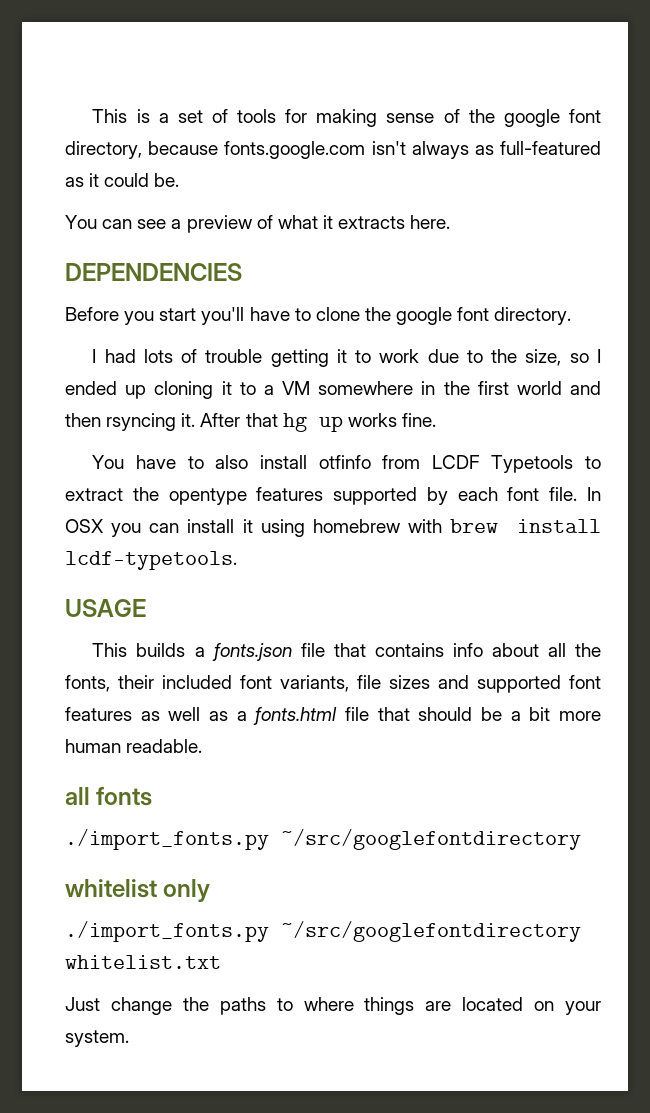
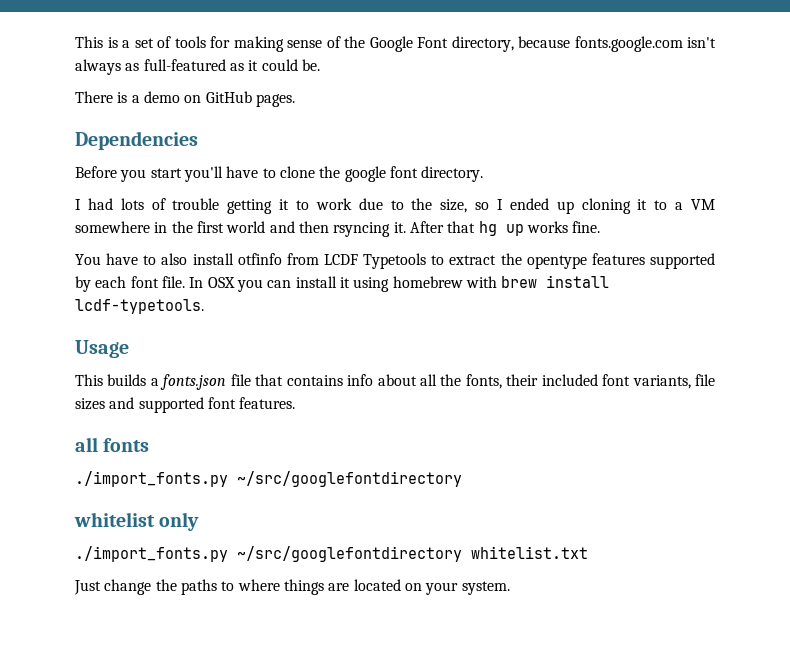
- This is a set of tools for making sense of the google font directory, because fonts.google.com isn't always as full-featured as it could be.
+ This is a set of tools for making sense of the Google Font directory, because fonts.google.com isn't always as full-featured as it could be.
- You can see a preview of what it extracts here.
- DEPENDENCIES
+ There is a demo on GitHub pages.
+ Dependencies
- USAGE
+ Usage
- This builds a fonts.json file that contains info about all the fonts, their included font variants, file sizes and supported font features as well as a fonts.html file that should be a bit more human readable.
+ This builds a fonts.json file that contains info about all the fonts, their included font variants, file sizes and supported font features.

